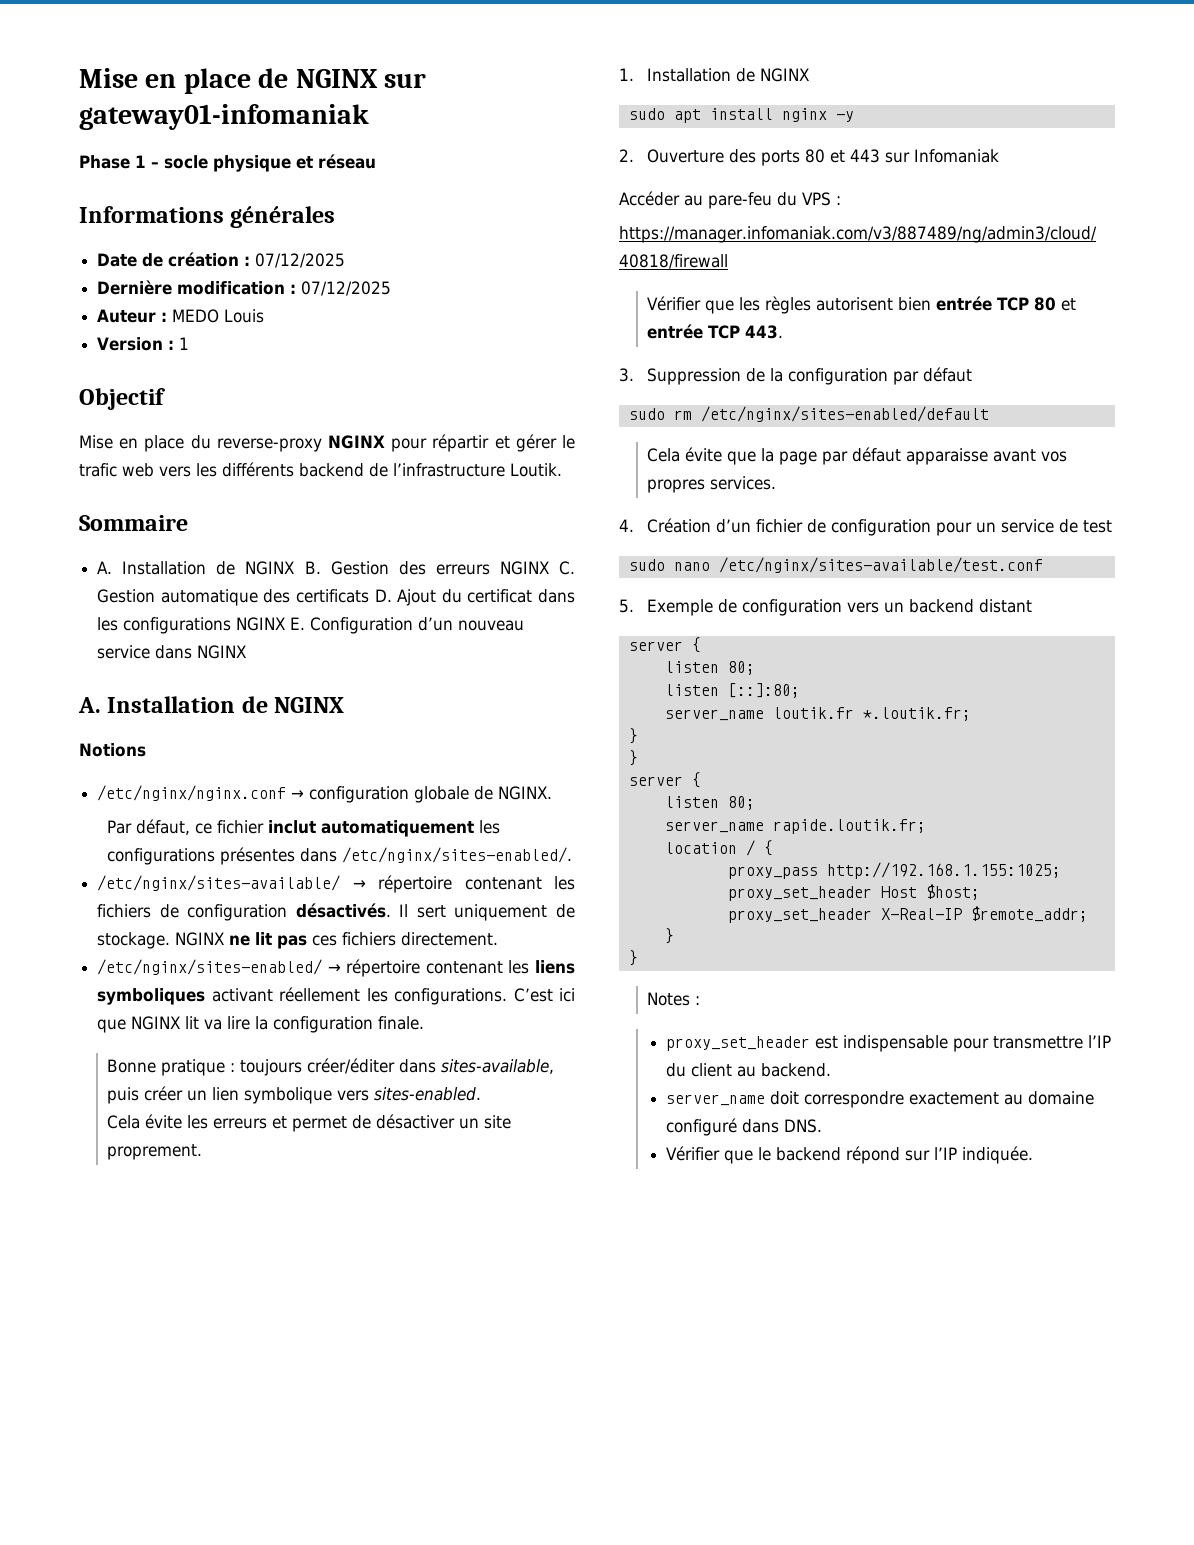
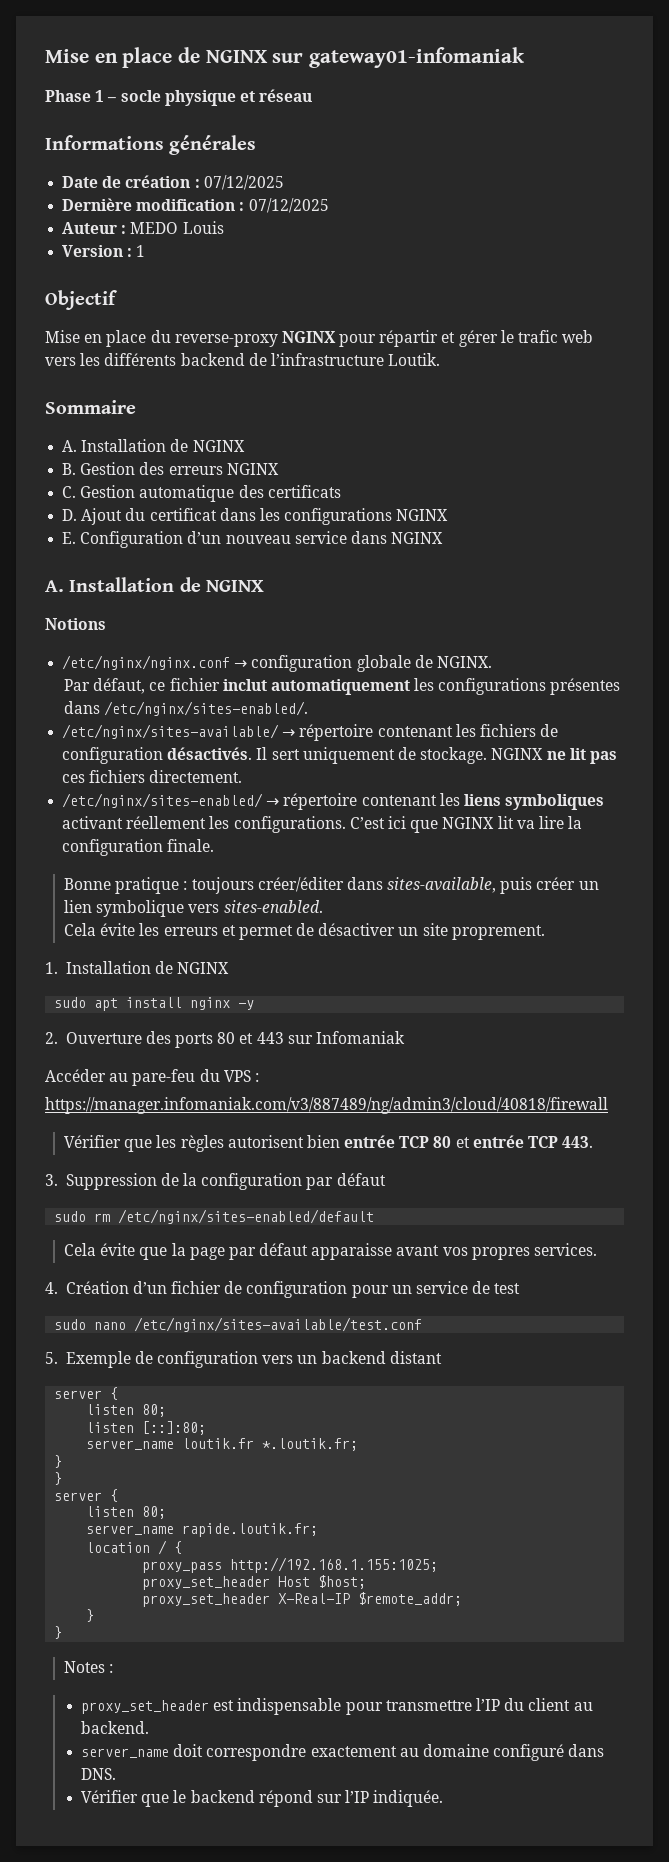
  Sommaire
- A. Installation de NGINX B. Gestion des erreurs NGINX C. Gestion automatique des certificats D. Ajout du certificat dans les configurations NGINX E. Configuration d’un nouveau service dans NGINX
+ A. Installation de NGINX
+ B. Gestion des erreurs NGINX
+ C. Gestion automatique des certificats
+ D. Ajout du certificat dans les configurations NGINX
+ E. Configuration d’un nouveau service dans NGINX

